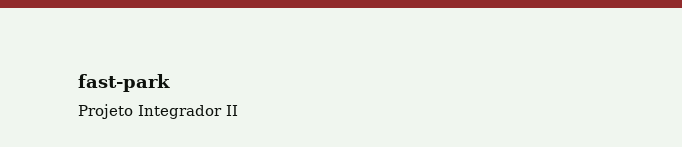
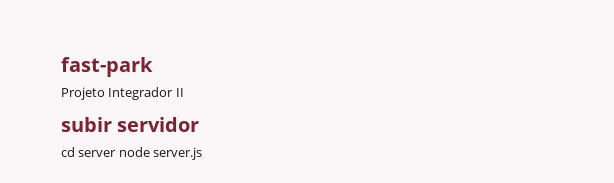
+ subir servidor
+ cd server node server.js

